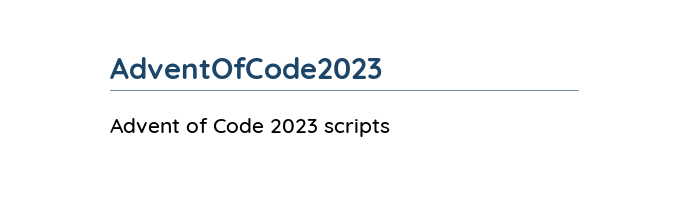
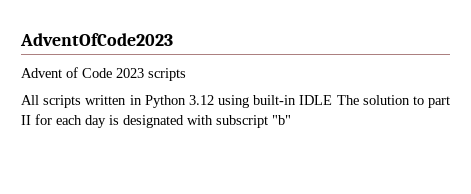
+ All scripts written in Python 3.12 using built-in IDLE The solution to part II for each day is designated with subscript "b"

